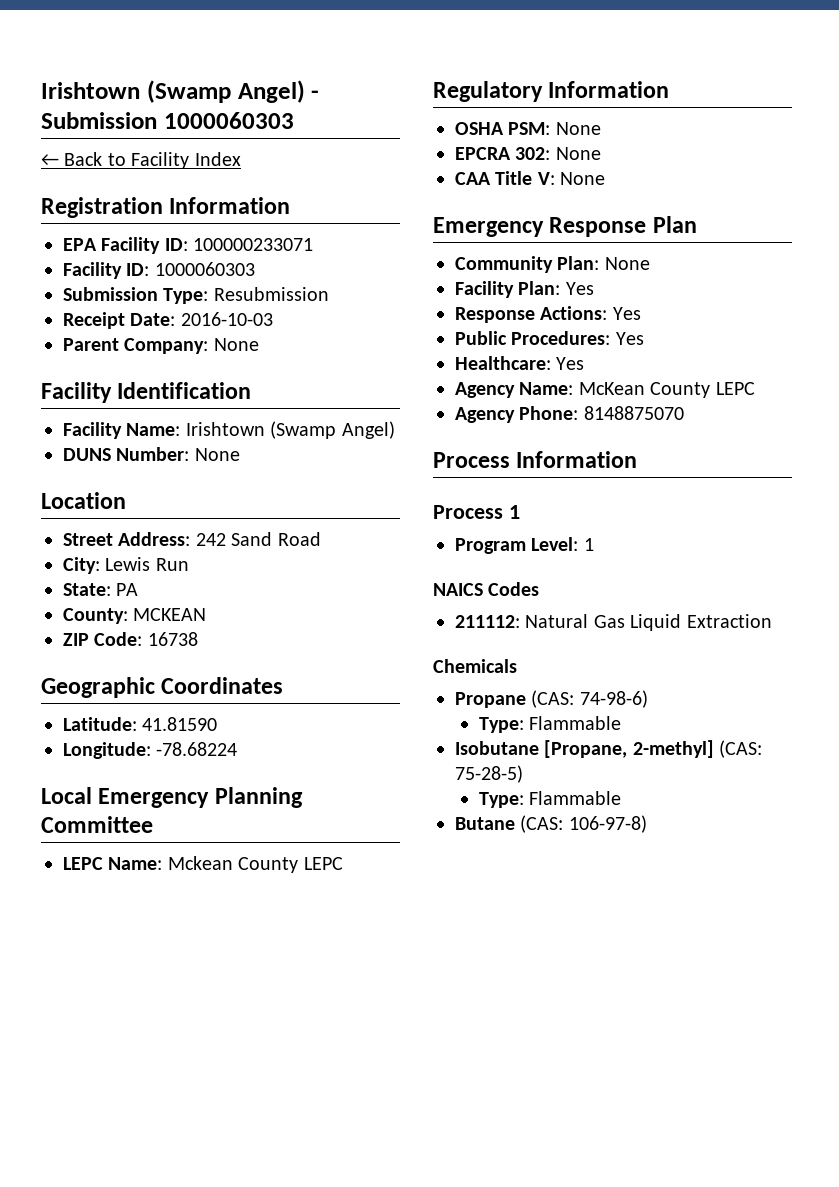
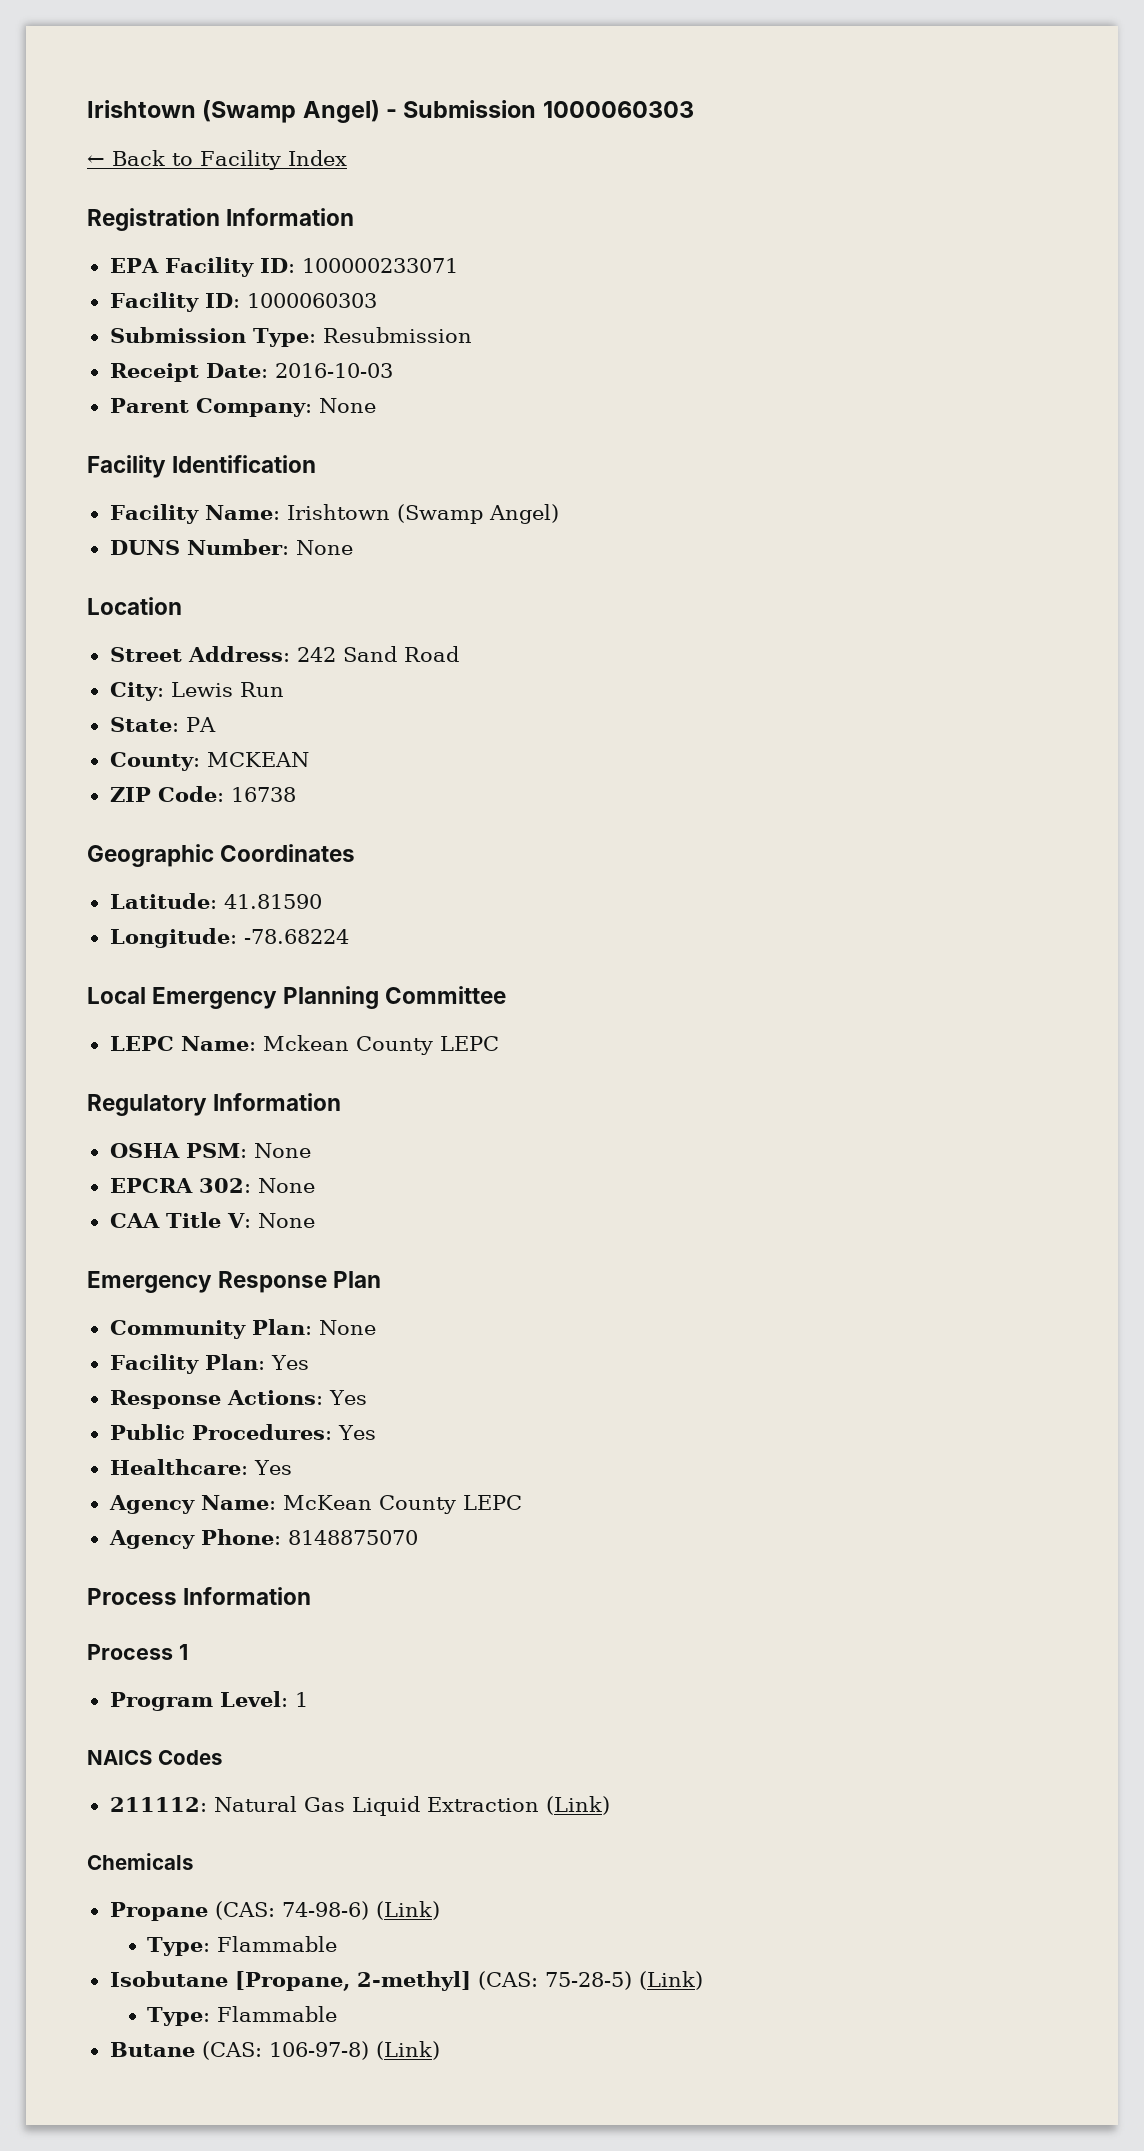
- 211112: Natural Gas Liquid Extraction
+ 211112: Natural Gas Liquid Extraction (Link)
- Propane (CAS: 74-98-6)
+ Propane (CAS: 74-98-6) (Link)
- Isobutane [Propane, 2-methyl] (CAS: 75-28-5)
+ Isobutane [Propane, 2-methyl] (CAS: 75-28-5) (Link)
- Butane (CAS: 106-97-8)
+ Butane (CAS: 106-97-8) (Link)

